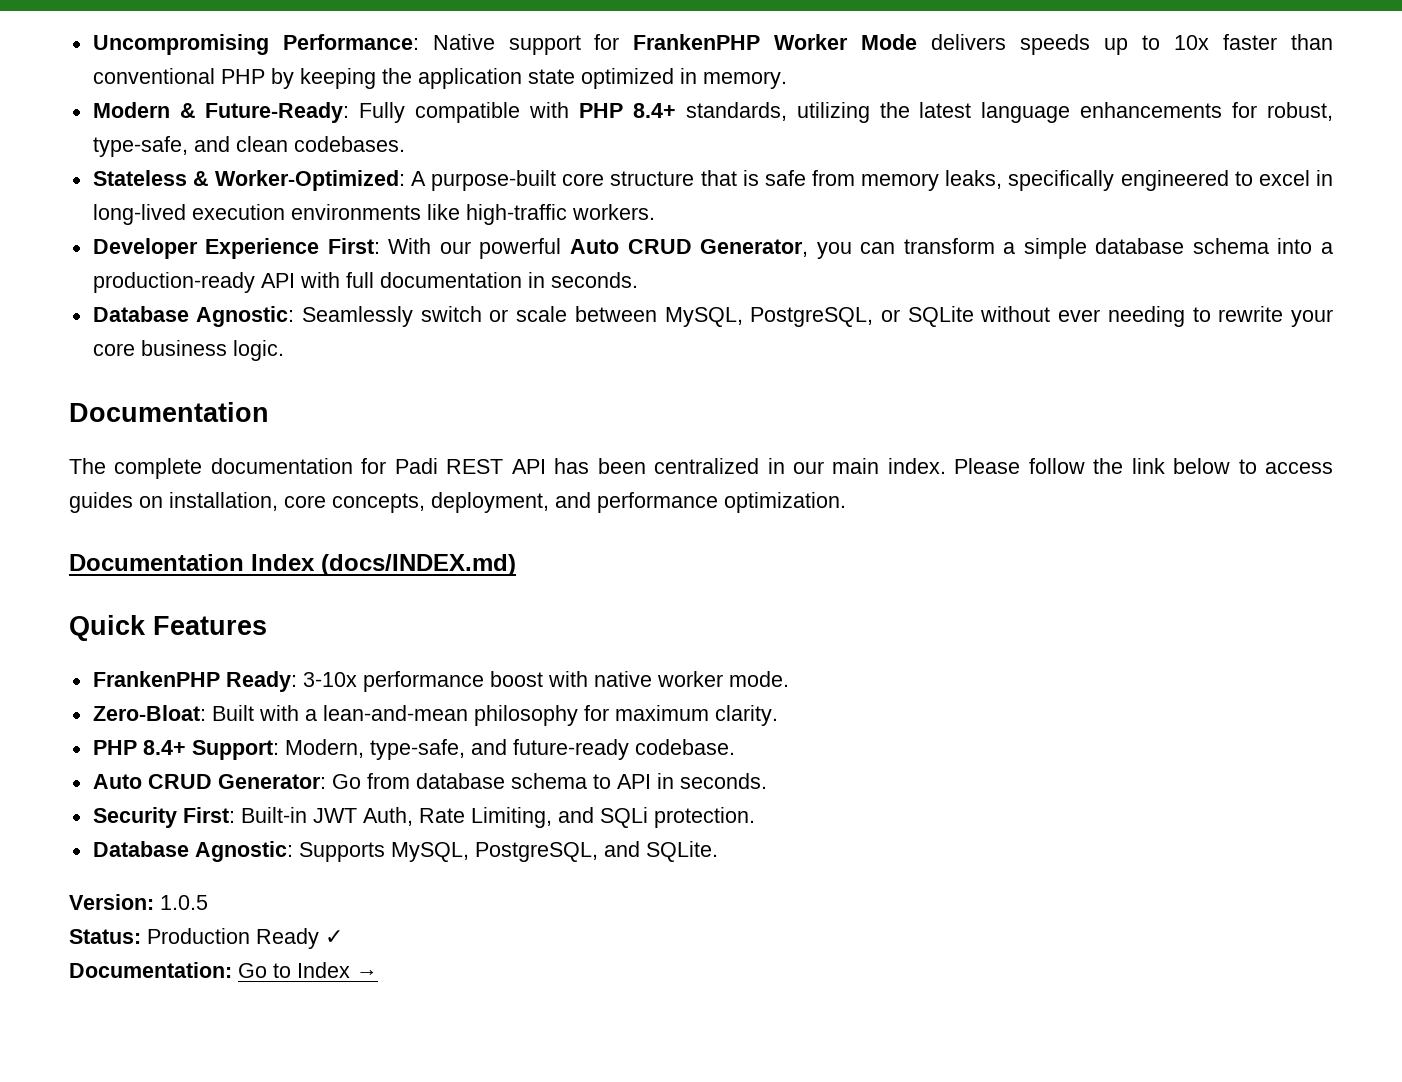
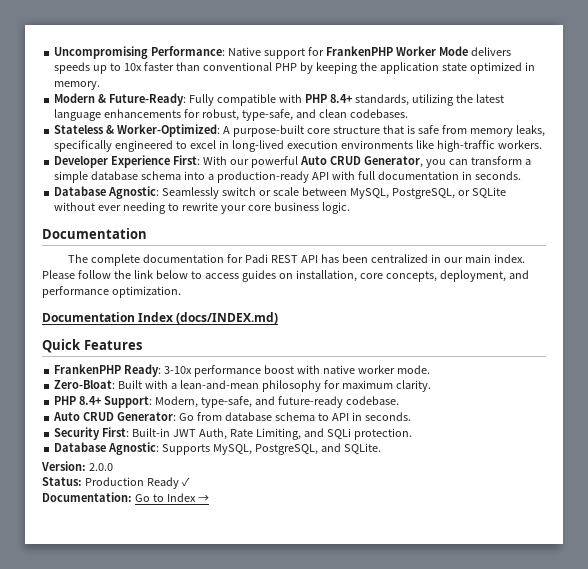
- Version: 1.0.5
+ Version: 2.0.0

